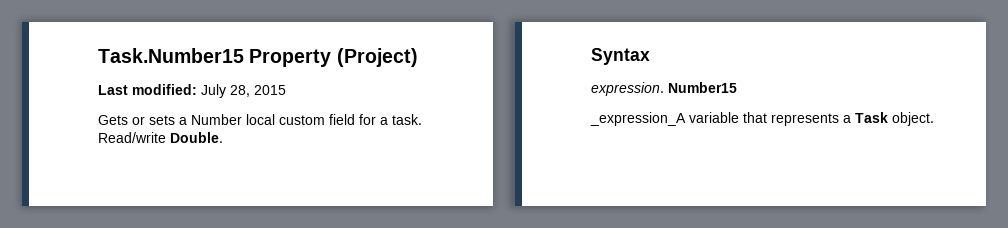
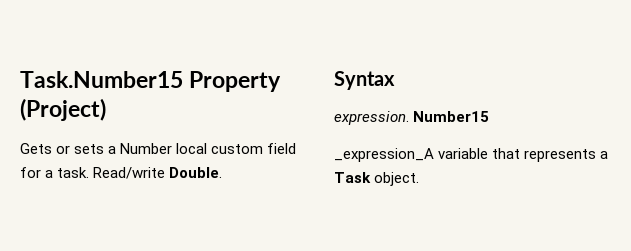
- Last modified: July 28, 2015

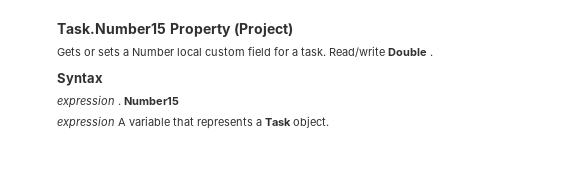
- Read/write Double.
+ Read/write Double .
- expression.
+ expression .
- _expression_A variable that represents a Task object.
+ expression A variable that represents a Task object.

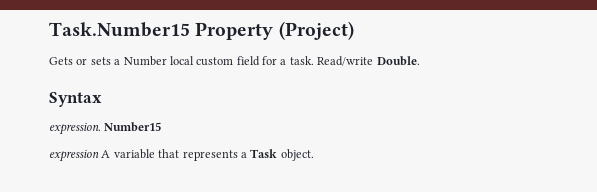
- Read/write Double .
+ Read/write Double.
- expression .
+ expression.

